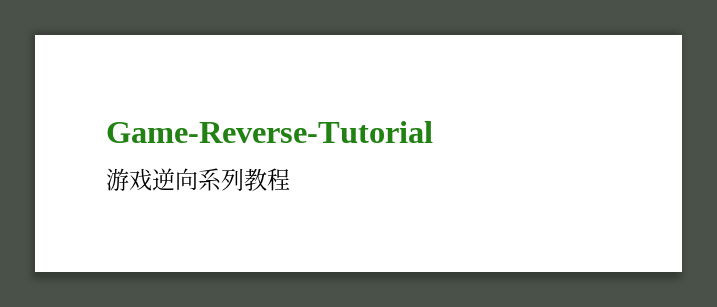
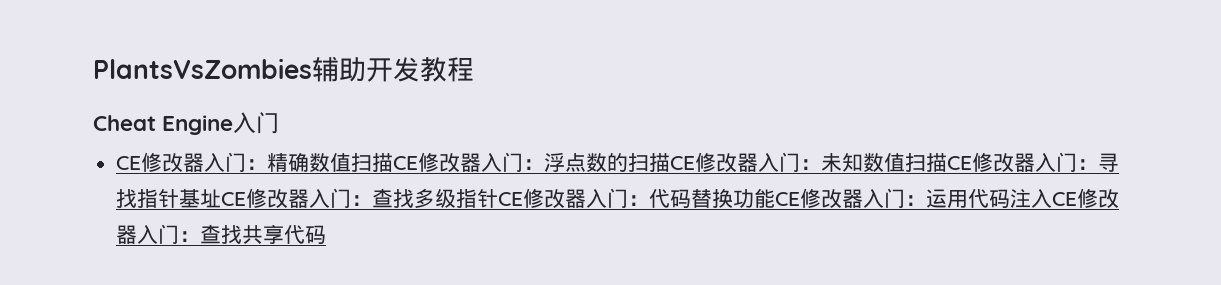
- Game-Reverse-Tutorial
- 游戏逆向系列教程
+ PlantsVsZombies辅助开发教程
+ Cheat Engine入门
+ CE修改器入门：精确数值扫描CE修改器入门：浮点数的扫描CE修改器入门：未知数值扫描CE修改器入门：寻找指针基址CE修改器入门：查找多级指针CE修改器入门：代码替换功能CE修改器入门：运用代码注入CE修改器入门：查找共享代码

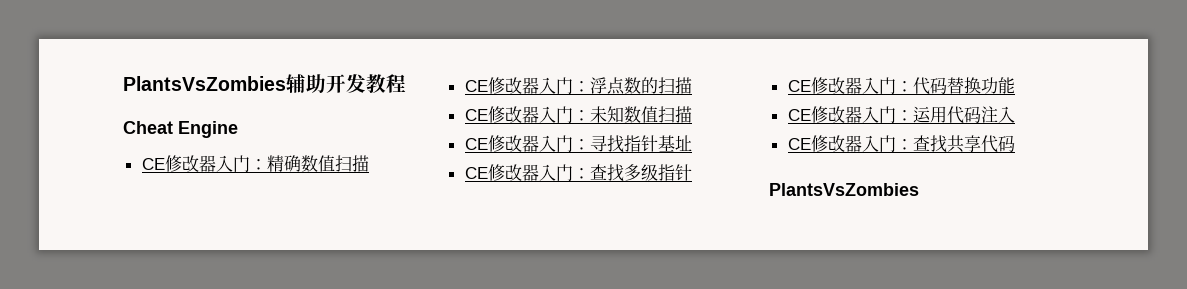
- Cheat Engine入门
+ Cheat Engine
- CE修改器入门：精确数值扫描CE修改器入门：浮点数的扫描CE修改器入门：未知数值扫描CE修改器入门：寻找指针基址CE修改器入门：查找多级指针CE修改器入门：代码替换功能CE修改器入门：运用代码注入CE修改器入门：查找共享代码
+ CE修改器入门：精确数值扫描
+ CE修改器入门：浮点数的扫描
+ CE修改器入门：未知数值扫描
+ CE修改器入门：寻找指针基址
+ CE修改器入门：查找多级指针
+ CE修改器入门：代码替换功能
+ CE修改器入门：运用代码注入
+ CE修改器入门：查找共享代码
+ PlantsVsZombies

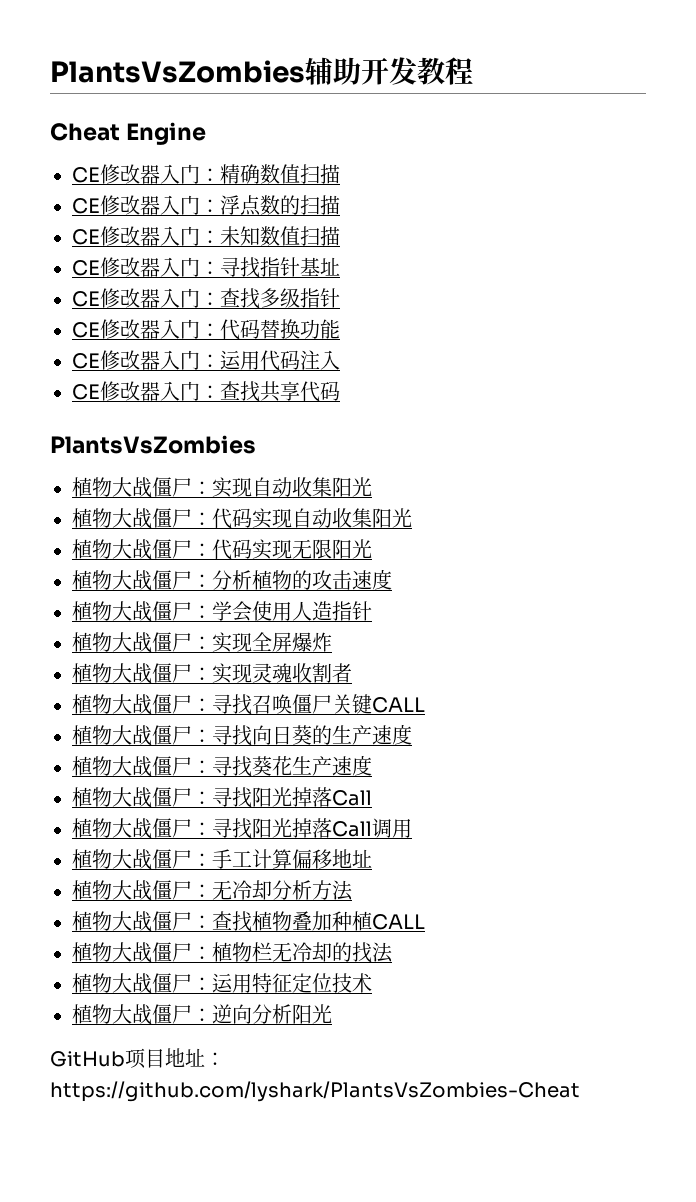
+ 植物大战僵尸：实现自动收集阳光
+ 植物大战僵尸：代码实现自动收集阳光
+ 植物大战僵尸：代码实现无限阳光
+ 植物大战僵尸：分析植物的攻击速度
+ 植物大战僵尸：学会使用人造指针
+ 植物大战僵尸：实现全屏爆炸
+ 植物大战僵尸：实现灵魂收割者
+ 植物大战僵尸：寻找召唤僵尸关键CALL
+ 植物大战僵尸：寻找向日葵的生产速度
+ 植物大战僵尸：寻找葵花生产速度
+ 植物大战僵尸：寻找阳光掉落Call
+ 植物大战僵尸：寻找阳光掉落Call调用
+ 植物大战僵尸：手工计算偏移地址
+ 植物大战僵尸：无冷却分析方法
+ 植物大战僵尸：查找植物叠加种植CALL
+ 植物大战僵尸：植物栏无冷却的找法
+ 植物大战僵尸：运用特征定位技术
+ 植物大战僵尸：逆向分析阳光
+ GitHub项目地址：https://github.com/lyshark/PlantsVsZombies-Cheat

